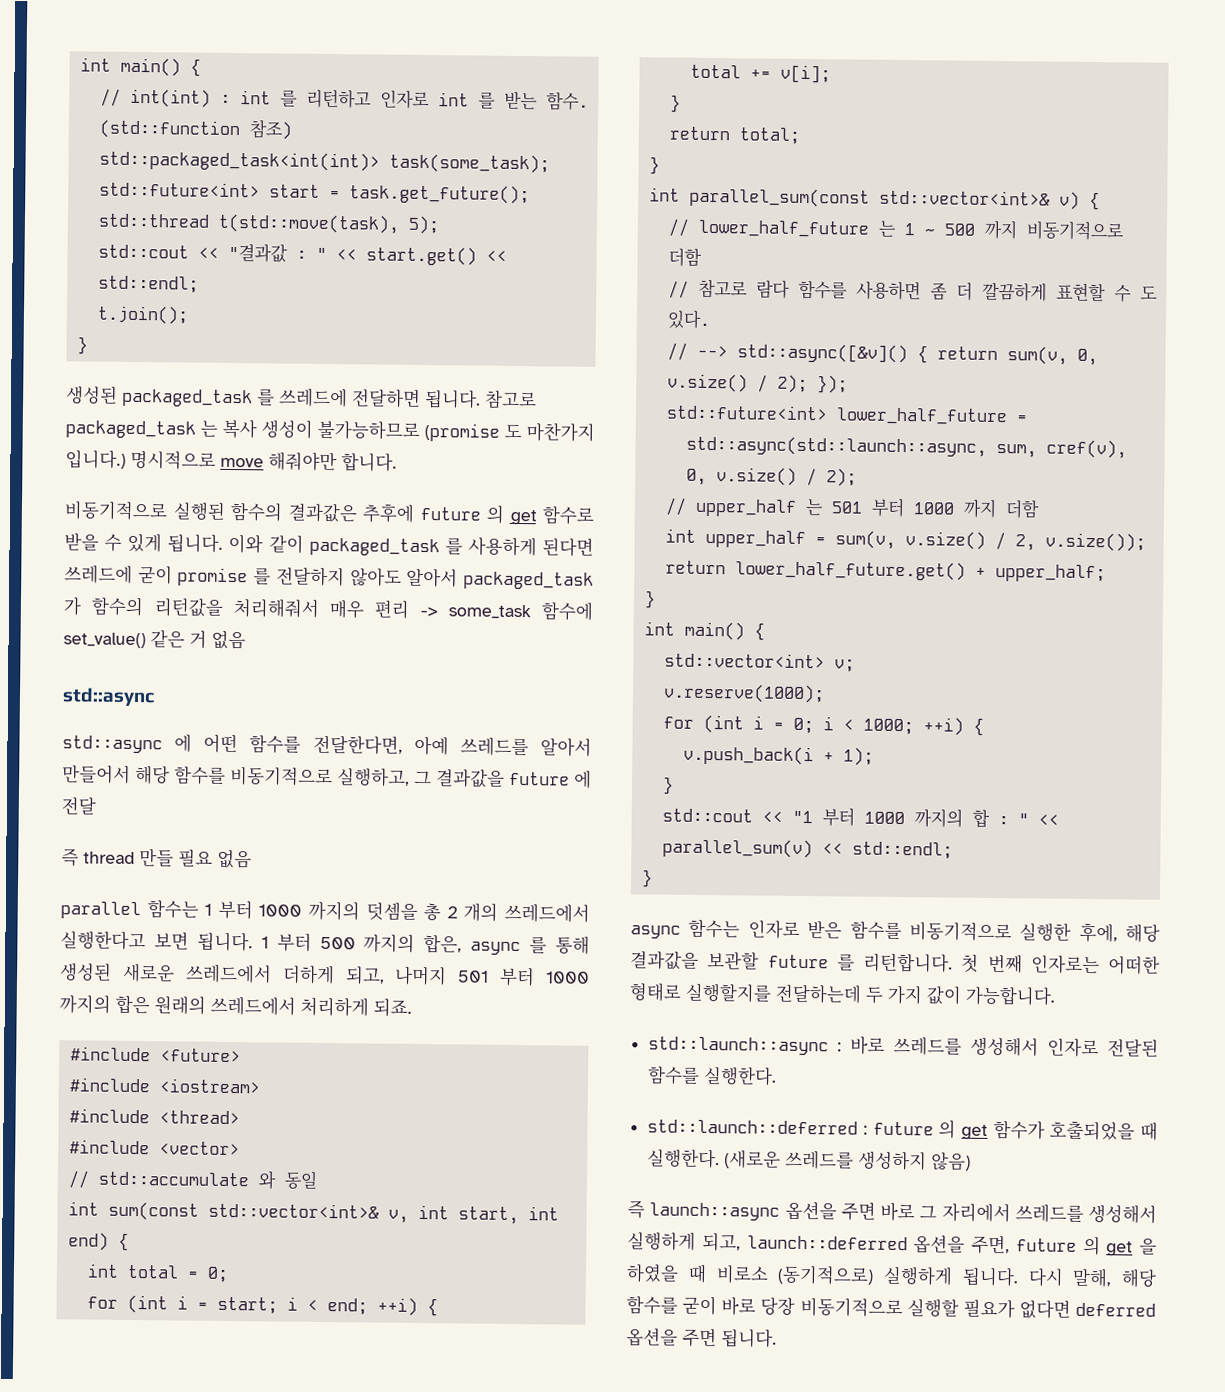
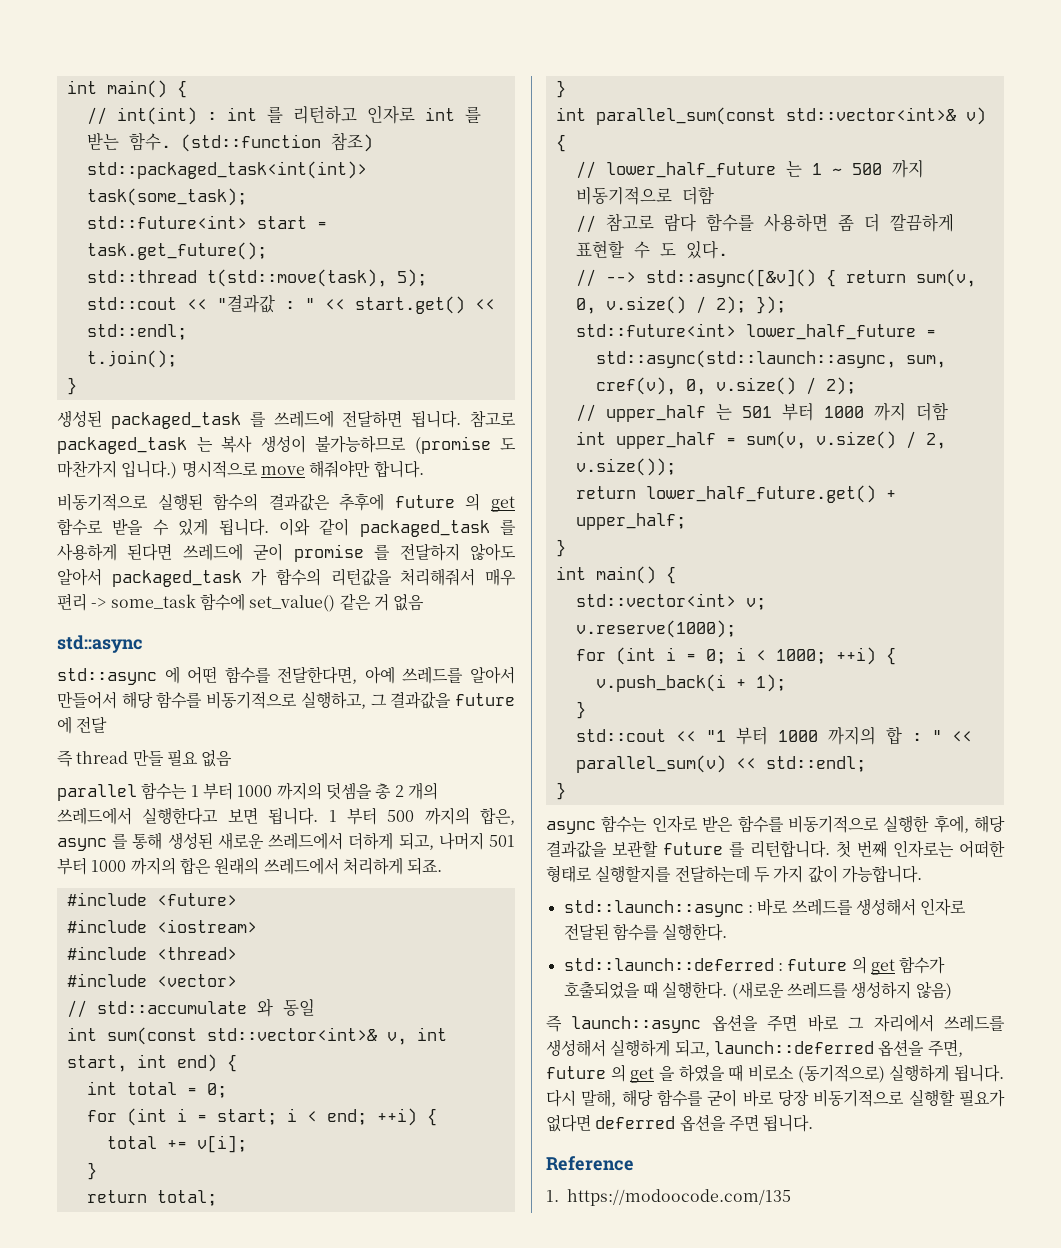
+ Reference
+ 1. https://modoocode.com/135

